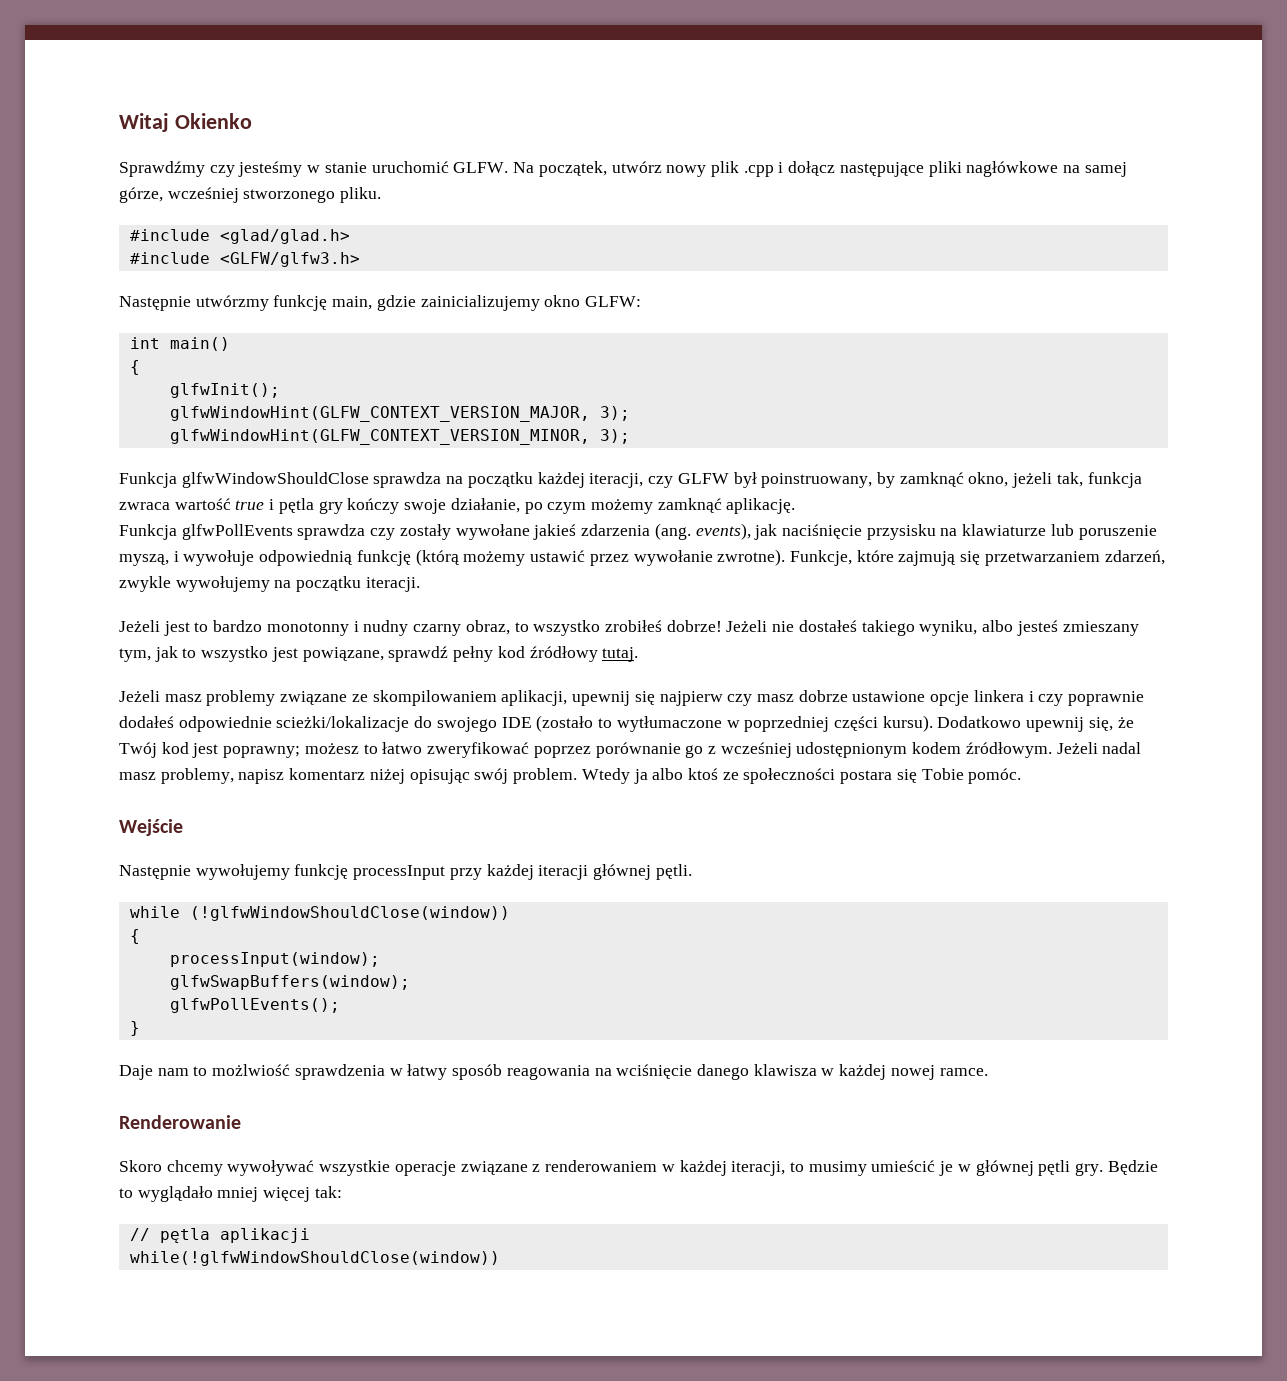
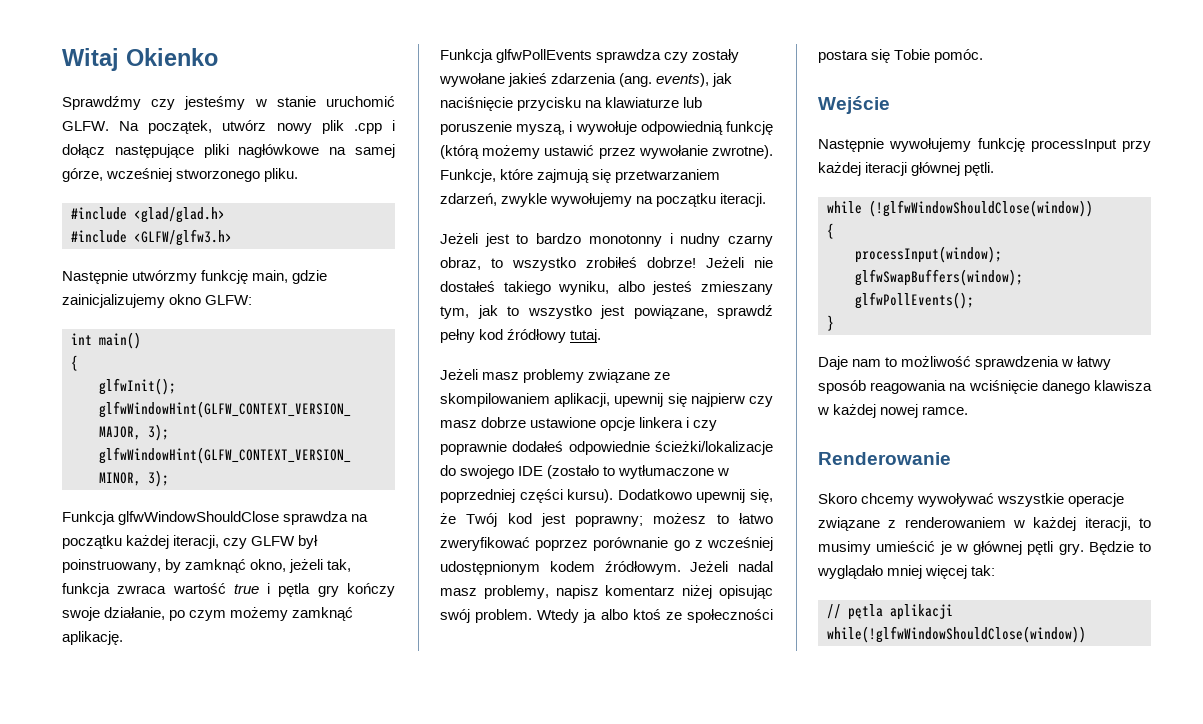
- Następnie utwórzmy funkcję main, gdzie zainicializujemy okno GLFW:
+ Następnie utwórzmy funkcję main, gdzie zainicjalizujemy okno GLFW:
- Funkcja glfwPollEvents sprawdza czy zostały wywołane jakieś zdarzenia (ang. events), jak naciśnięcie przysisku na klawiaturze lub poruszenie myszą, i wywołuje odpowiednią funkcję (którą możemy ustawić przez wywołanie zwrotne).
+ Funkcja glfwPollEvents sprawdza czy zostały wywołane jakieś zdarzenia (ang. events), jak naciśnięcie przycisku na klawiaturze lub poruszenie myszą, i wywołuje odpowiednią funkcję (którą możemy ustawić przez wywołanie zwrotne).
- Jeżeli masz problemy związane ze skompilowaniem aplikacji, upewnij się najpierw czy masz dobrze ustawione opcje linkera i czy poprawnie dodałeś odpowiednie scieżki/lokalizacje do swojego IDE (zostało to wytłumaczone w poprzedniej części kursu).
+ Jeżeli masz problemy związane ze skompilowaniem aplikacji, upewnij się najpierw czy masz dobrze ustawione opcje linkera i czy poprawnie dodałeś odpowiednie ścieżki/lokalizacje do swojego IDE (zostało to wytłumaczone w poprzedniej części kursu).
- Daje nam to możlwiość sprawdzenia w łatwy sposób reagowania na wciśnięcie danego klawisza w każdej nowej ramce.
+ Daje nam to możliwość sprawdzenia w łatwy sposób reagowania na wciśnięcie danego klawisza w każdej nowej ramce.

